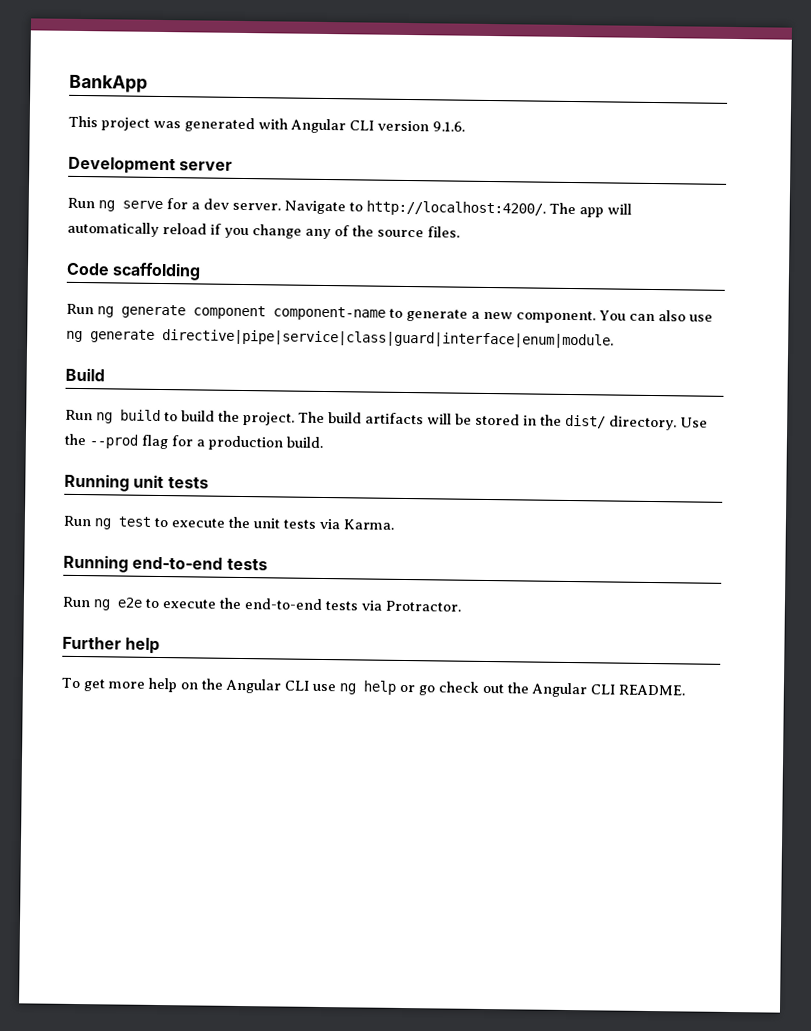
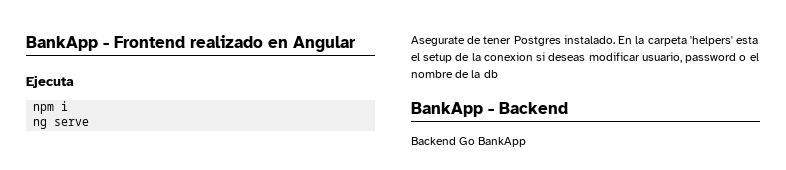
- BankApp
- This project was generated with Angular CLI version 9.1.6.
- Development server
- Run ng serve for a dev server. Navigate to http://localhost:4200/. The app will automatically reload if you change any of the source files.
- Code scaffolding
- Run ng generate component component-name to generate a new component. You can also use ng generate directive|pipe|service|class|guard|interface|enum|module.
- Build
- Run ng build to build the project. The build artifacts will be stored in the dist/ directory. Use the --prod flag for a production build.
- Running unit tests
- Run ng test to execute the unit tests via Karma.
- Running end-to-end tests
- Run ng e2e to execute the end-to-end tests via Protractor.
- Further help
- To get more help on the Angular CLI use ng help or go check out the Angular CLI README.
+ BankApp - Frontend realizado en Angular
+ Ejecuta
+ npm i
+ ng serve
+ Asegurate de tener Postgres instalado. En la carpeta 'helpers' esta el setup de la conexion si deseas modificar usuario, password o el nombre de la db
+ BankApp - Backend
+ Backend Go BankApp

